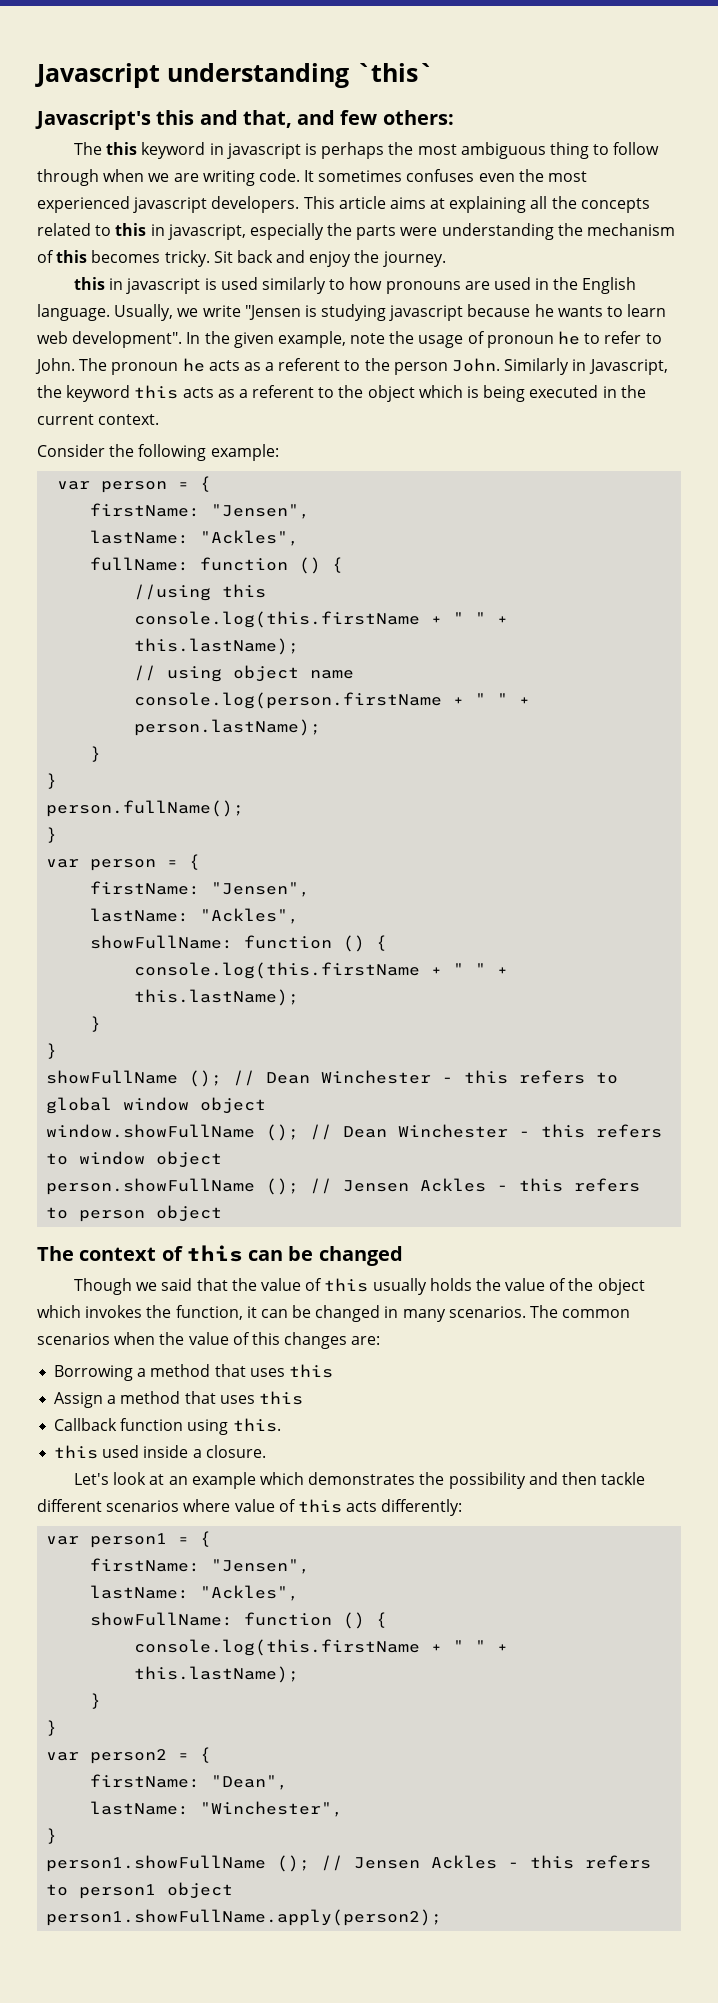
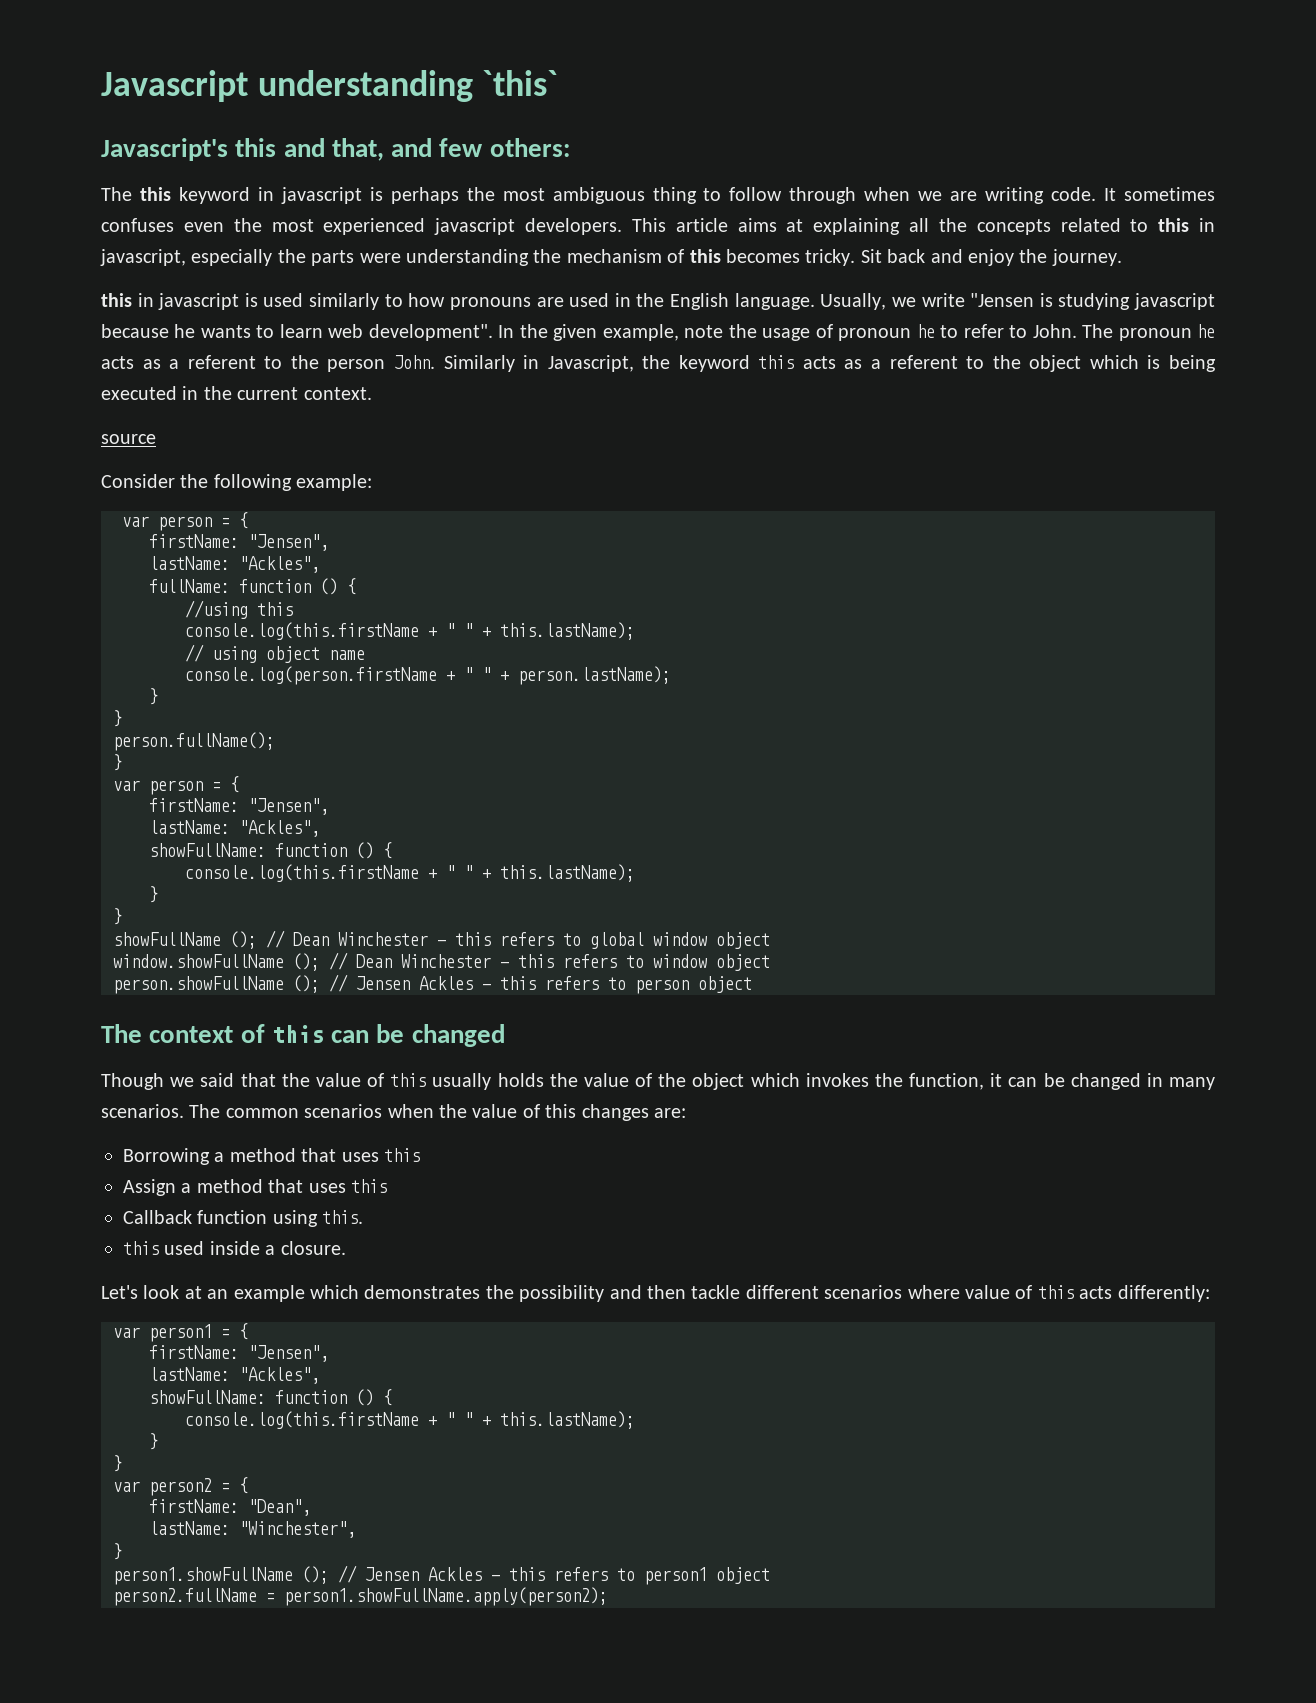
+ source
- person1.showFullName.apply(person2);
+ person2.fullName = person1.showFullName.apply(person2);

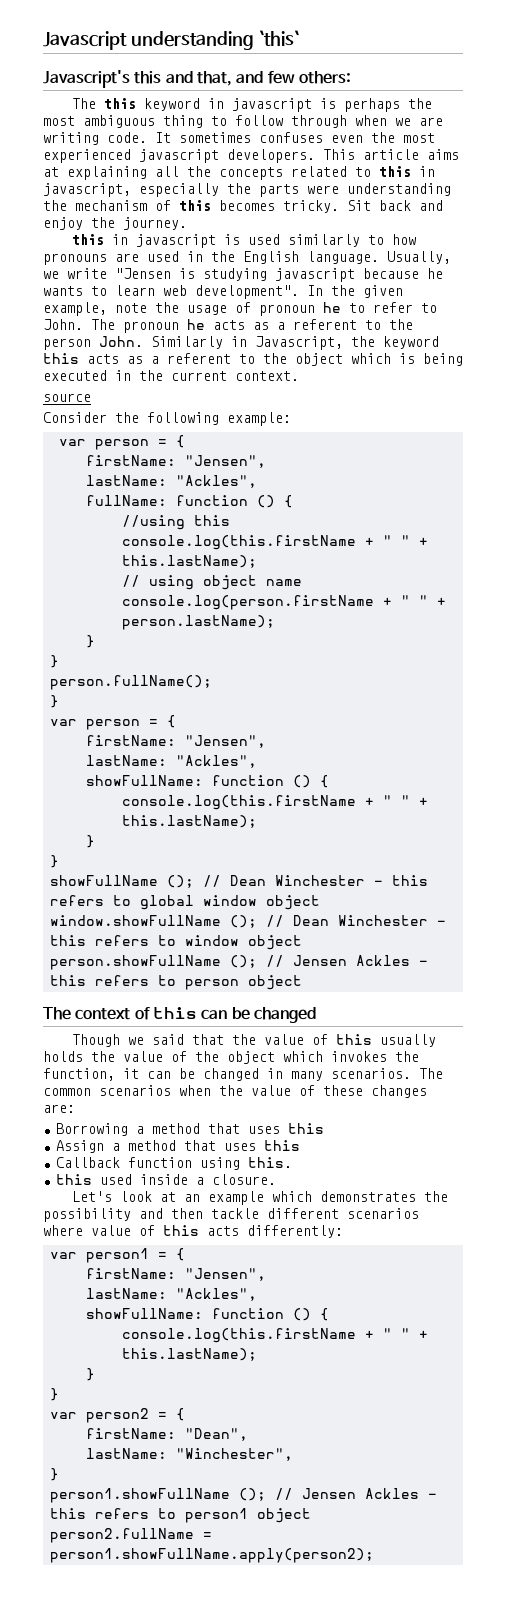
- The common scenarios when the value of this changes are:
+ The common scenarios when the value of these changes are:

